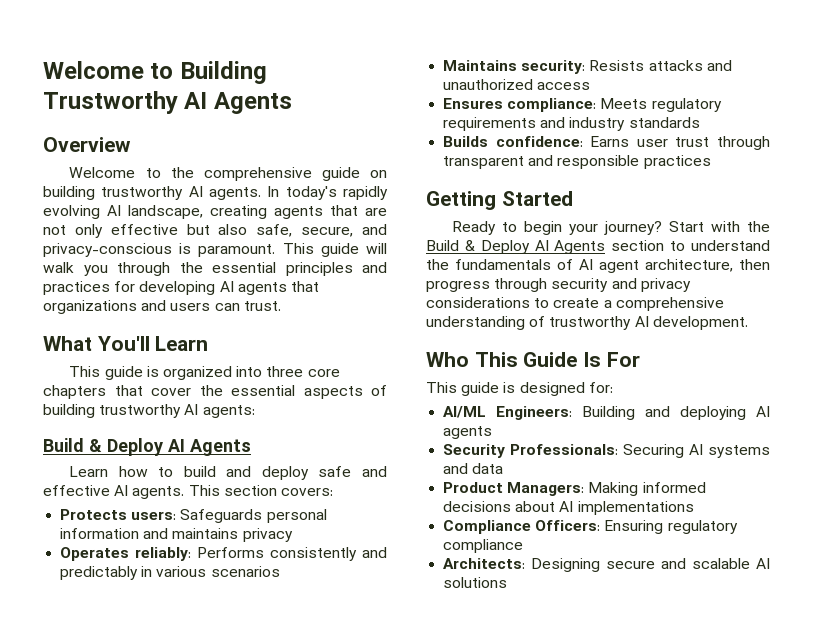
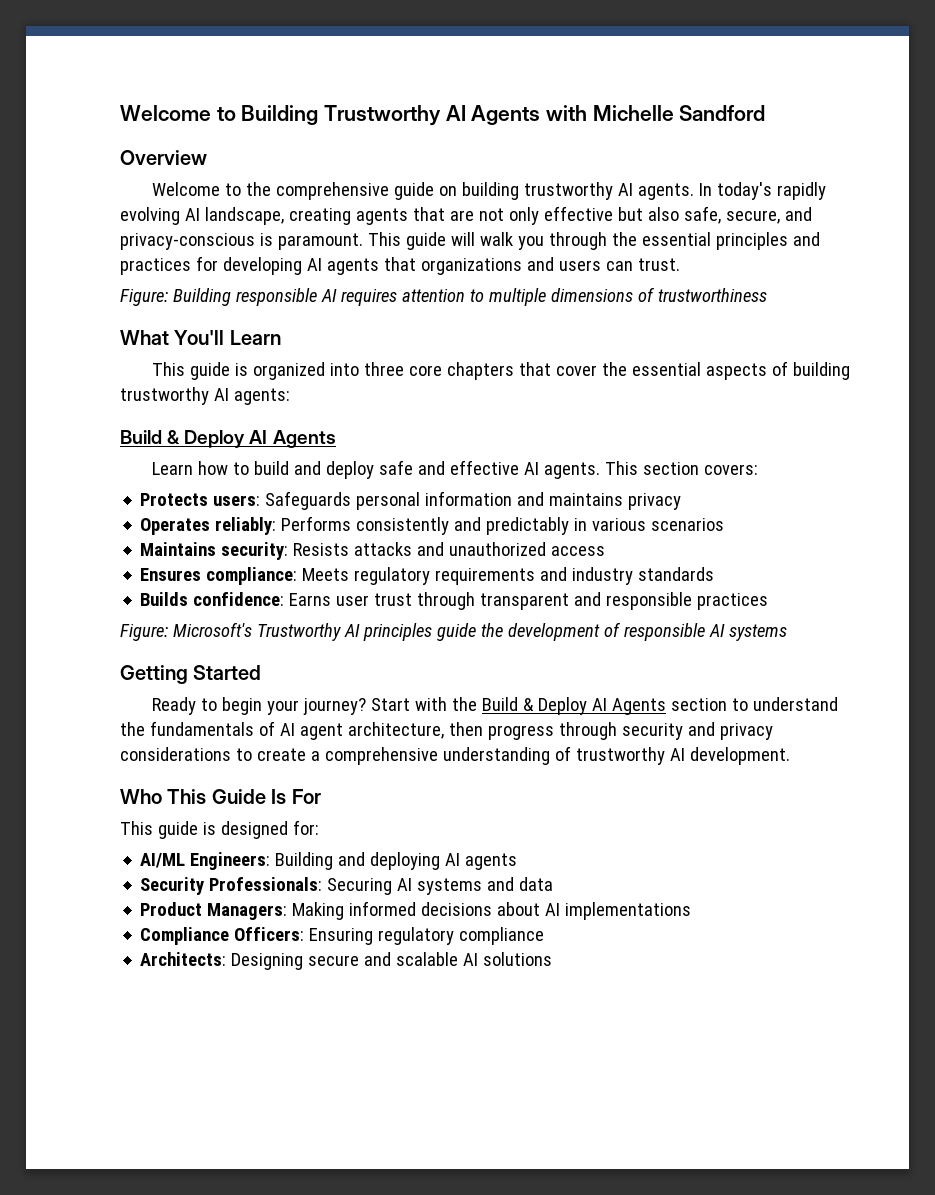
- Welcome to Building Trustworthy AI Agents
+ Welcome to Building Trustworthy AI Agents with Michelle Sandford
+ Figure: Building responsible AI requires attention to multiple dimensions of trustworthiness
+ Figure: Microsoft's Trustworthy AI principles guide the development of responsible AI systems

